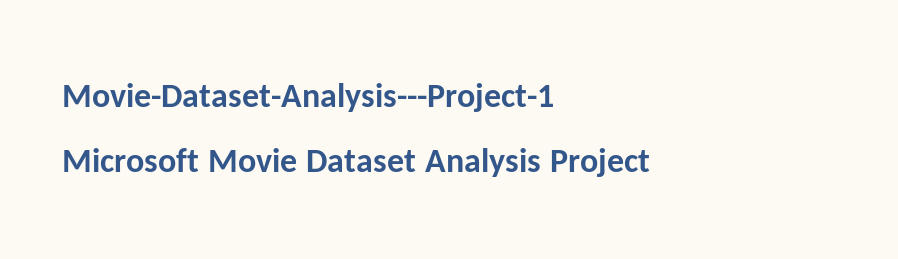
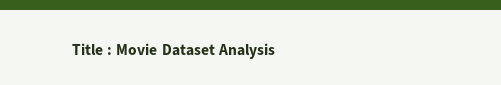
- Movie-Dataset-Analysis---Project-1
- Microsoft Movie Dataset Analysis Project
+ Title : Movie Dataset Analysis

